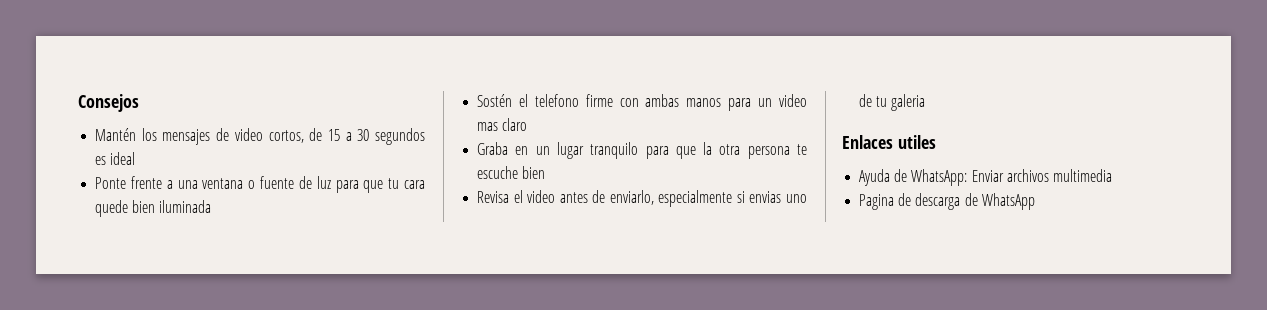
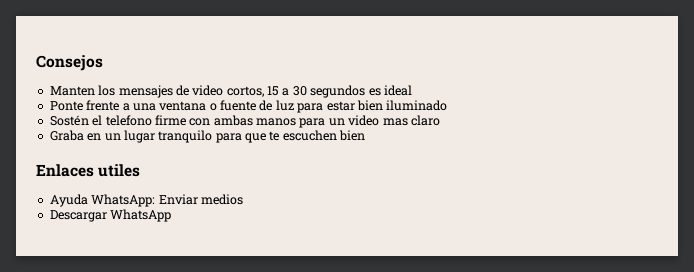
- Mantén los mensajes de video cortos, de 15 a 30 segundos es ideal
+ Manten los mensajes de video cortos, 15 a 30 segundos es ideal
- Ponte frente a una ventana o fuente de luz para que tu cara quede bien iluminada
+ Ponte frente a una ventana o fuente de luz para estar bien iluminado
- Graba en un lugar tranquilo para que la otra persona te escuche bien
- Revisa el video antes de enviarlo, especialmente si envias uno de tu galeria
+ Graba en un lugar tranquilo para que te escuchen bien
- Ayuda de WhatsApp: Enviar archivos multimedia
- Pagina de descarga de WhatsApp
+ Ayuda WhatsApp: Enviar medios
+ Descargar WhatsApp

